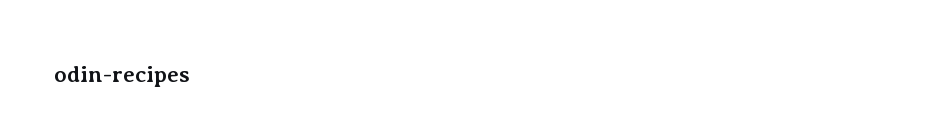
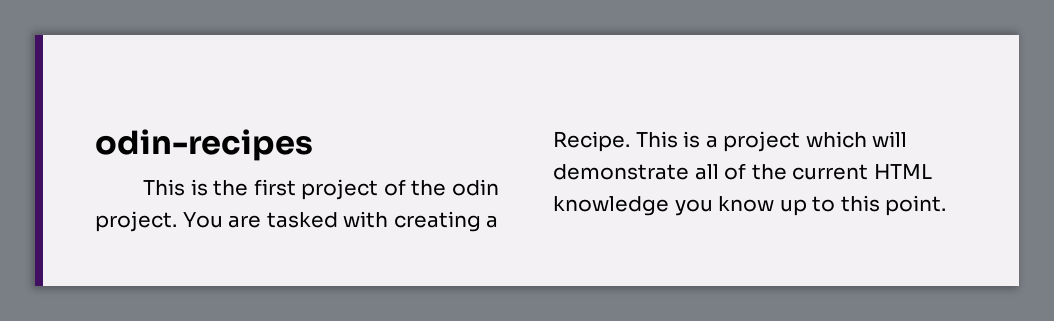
+ This is the first project of the odin project. You are tasked with creating a Recipe. This is a project which will demonstrate all of the current HTML knowledge you know up to this point.

